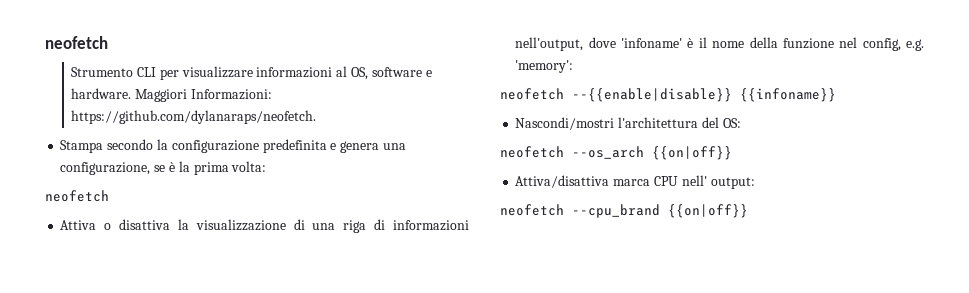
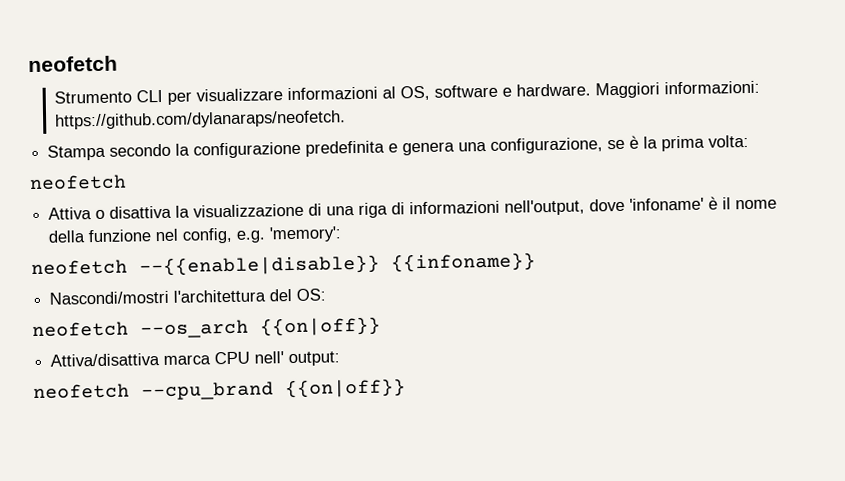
- Maggiori Informazioni: https://github.com/dylanaraps/neofetch.
+ Maggiori informazioni: https://github.com/dylanaraps/neofetch.

